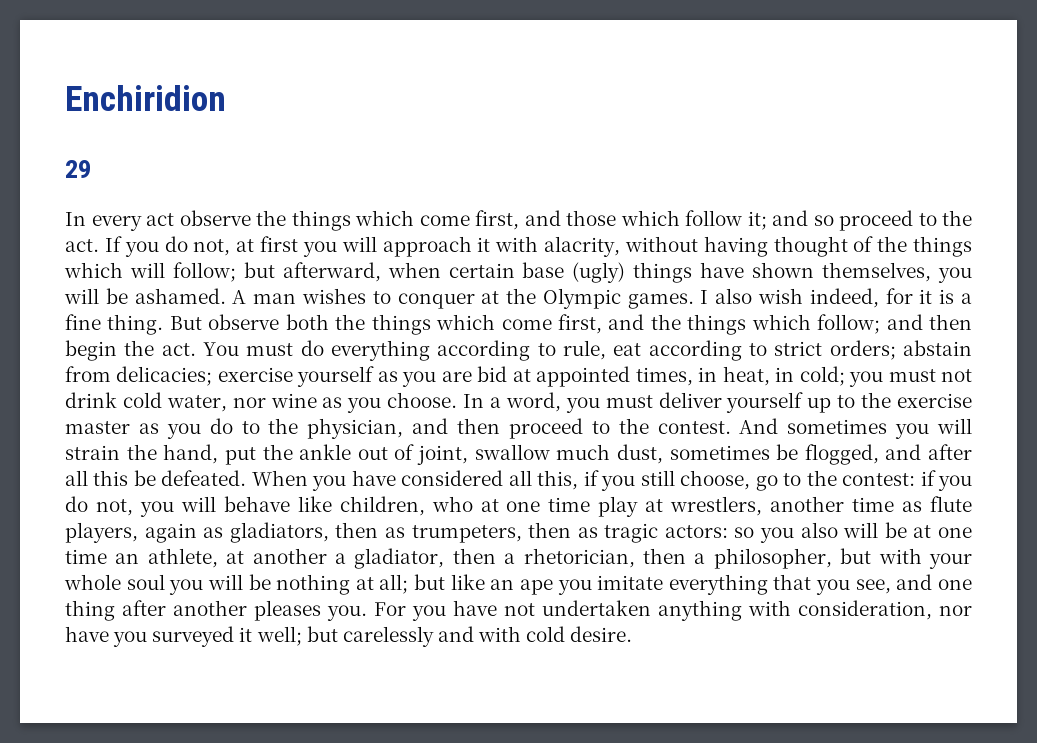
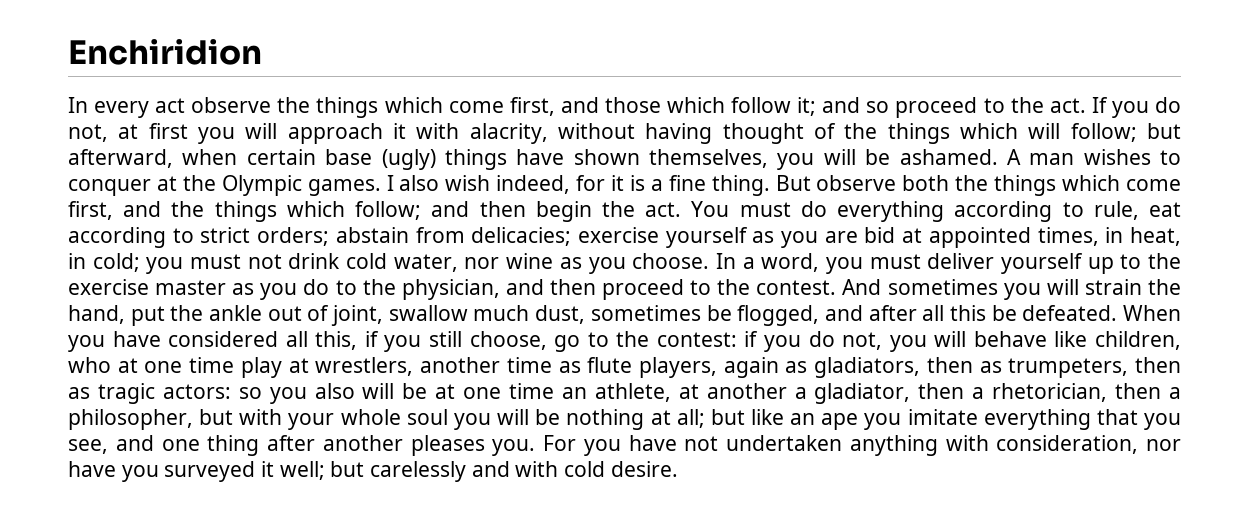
- 29

